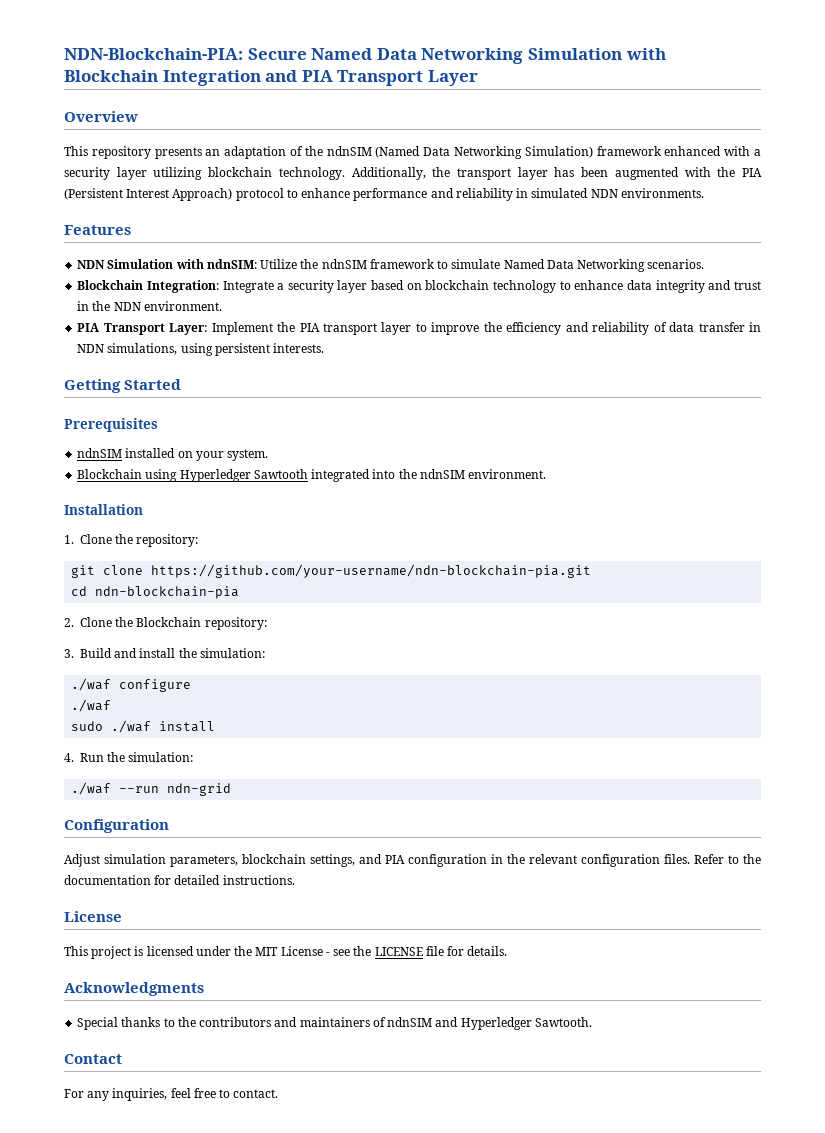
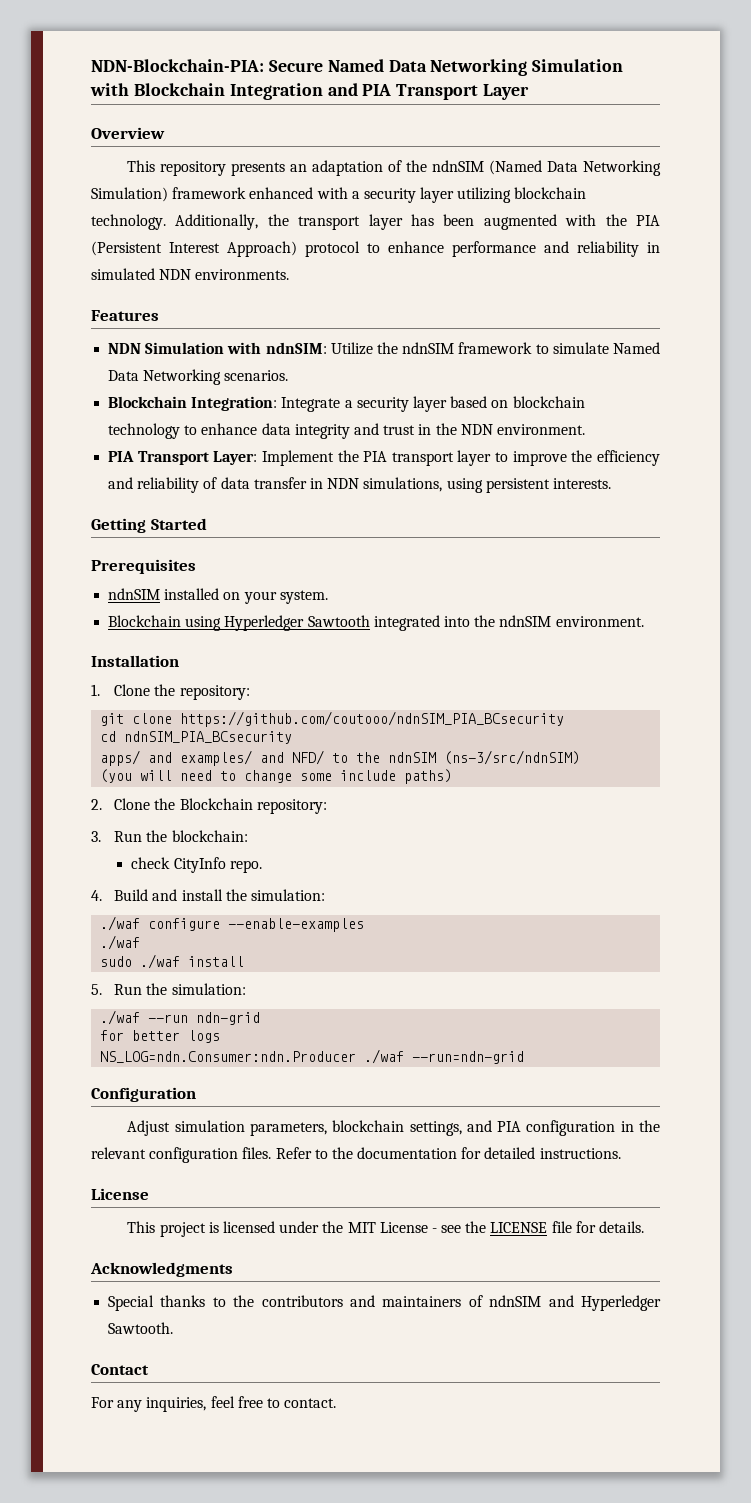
- git clone https://github.com/your-username/ndn-blockchain-pia.git
+ git clone https://github.com/coutooo/ndnSIM_PIA_BCsecurity
- cd ndn-blockchain-pia
+ cd ndnSIM_PIA_BCsecurity
+ apps/ and examples/ and NFD/ to the ndnSIM (ns-3/src/ndnSIM)
+ (you will need to change some include paths)
- 3. Build and install the simulation:
+ 3. Run the blockchain:
+ check CityInfo repo.
+ 4. Build and install the simulation:
- ./waf configure
+ ./waf configure --enable-examples
- 4. Run the simulation:
+ 5. Run the simulation:
+ for better logs
+ NS_LOG=ndn.Consumer:ndn.Producer ./waf --run=ndn-grid

